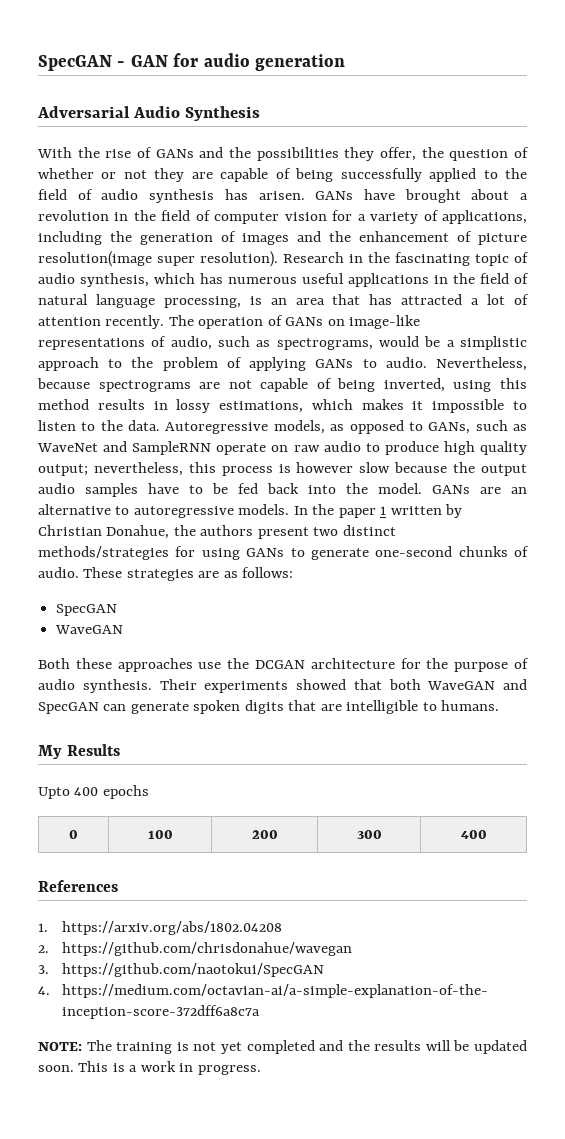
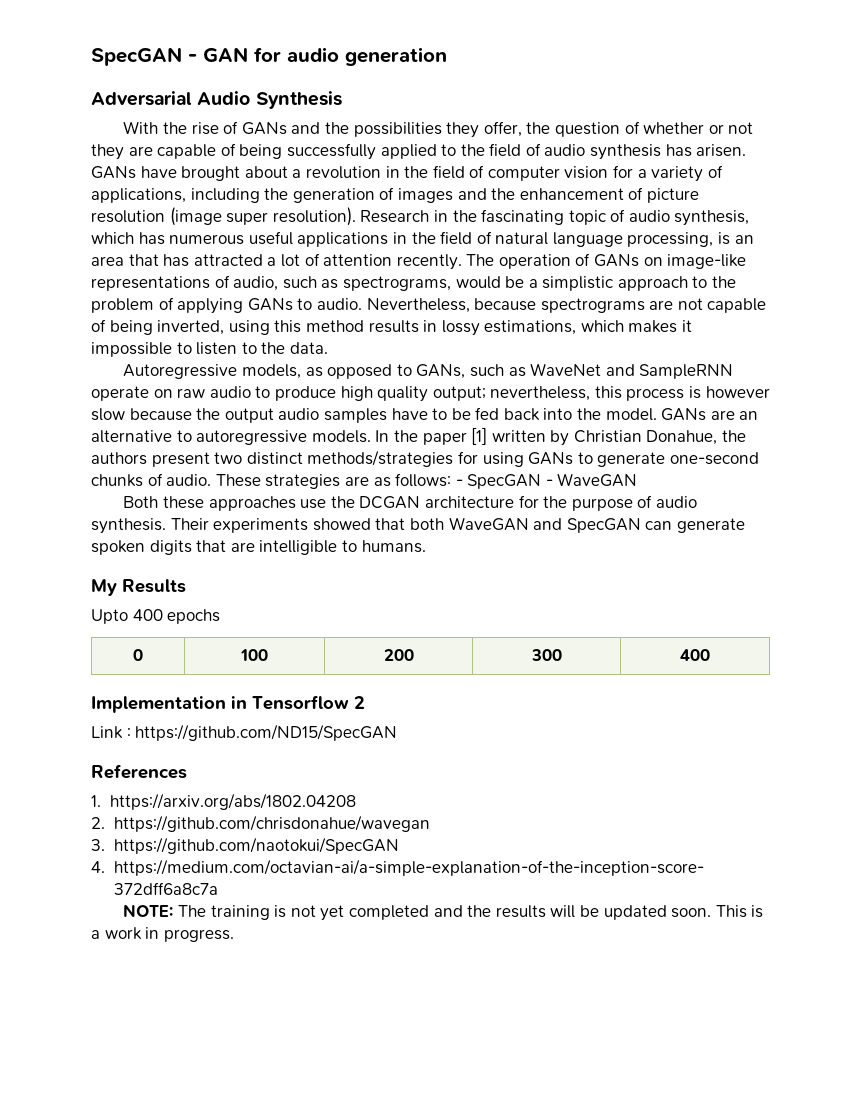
- GANs have brought about a revolution in the field of computer vision for a variety of applications, including the generation of images and the enhancement of picture resolution(image super resolution).
+ GANs have brought about a revolution in the field of computer vision for a variety of applications, including the generation of images and the enhancement of picture resolution (image super resolution).
- Nevertheless, because spectrograms are not capable of being inverted, using this method results in lossy estimations, which makes it impossible to listen to the data. Autoregressive models, as opposed to GANs, such as WaveNet and SampleRNN operate on raw audio to produce high quality output;
+ Nevertheless, because spectrograms are not capable of being inverted, using this method results in lossy estimations, which makes it impossible to listen to the data.
+ Autoregressive models, as opposed to GANs, such as WaveNet and SampleRNN operate on raw audio to produce high quality output;
- In the paper 1 written by Christian Donahue, the authors present two distinct methods/strategies for using GANs to generate one-second chunks of audio.
+ In the paper [1] written by Christian Donahue, the authors present two distinct methods/strategies for using GANs to generate one-second chunks of audio.
- These strategies are as follows:
- SpecGAN
- WaveGAN
+ These strategies are as follows: - SpecGAN - WaveGAN
+ Implementation in Tensorflow 2
+ Link : https://github.com/ND15/SpecGAN

